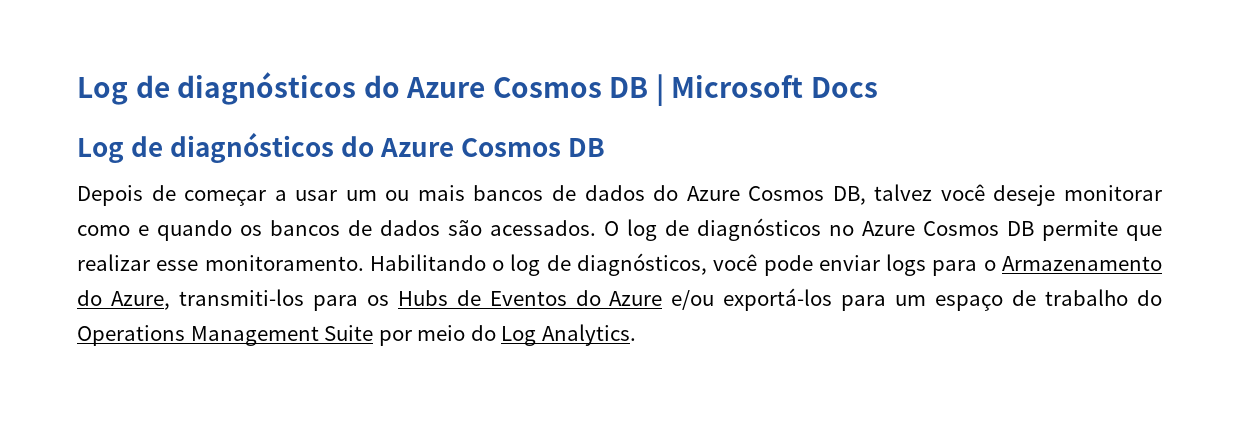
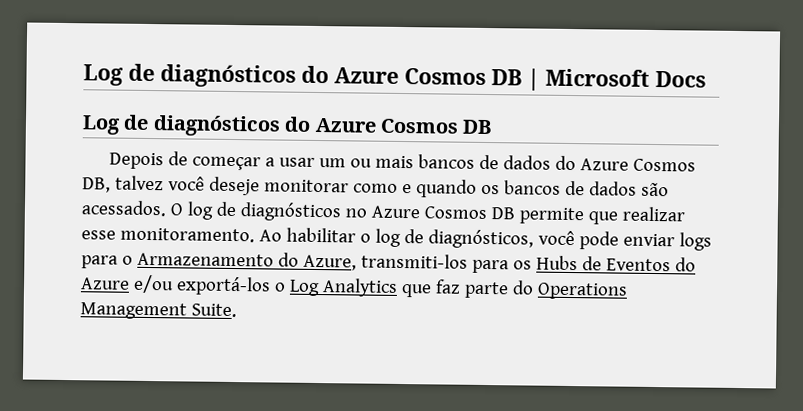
- Habilitando o log de diagnósticos, você pode enviar logs para o Armazenamento do Azure, transmiti-los para os Hubs de Eventos do Azure e/ou exportá-los para um espaço de trabalho do Operations Management Suite por meio do Log Analytics.
+ Ao habilitar o log de diagnósticos, você pode enviar logs para o Armazenamento do Azure, transmiti-los para os Hubs de Eventos do Azure e/ou exportá-los o Log Analytics que faz parte do Operations Management Suite.

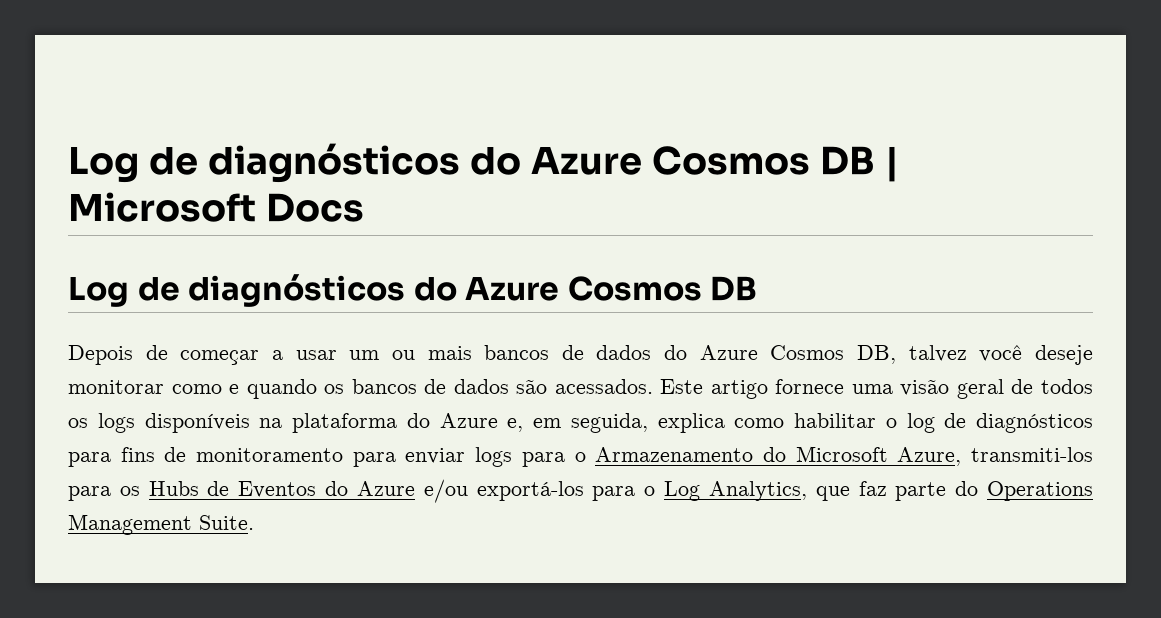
- O log de diagnósticos no Azure Cosmos DB permite que realizar esse monitoramento. Ao habilitar o log de diagnósticos, você pode enviar logs para o Armazenamento do Azure, transmiti-los para os Hubs de Eventos do Azure e/ou exportá-los o Log Analytics que faz parte do Operations Management Suite.
+ Este artigo fornece uma visão geral de todos os logs disponíveis na plataforma do Azure e, em seguida, explica como habilitar o log de diagnósticos para fins de monitoramento para enviar logs para o Armazenamento do Microsoft Azure, transmiti-los para os Hubs de Eventos do Azure e/ou exportá-los para o Log Analytics, que faz parte do Operations Management Suite.

